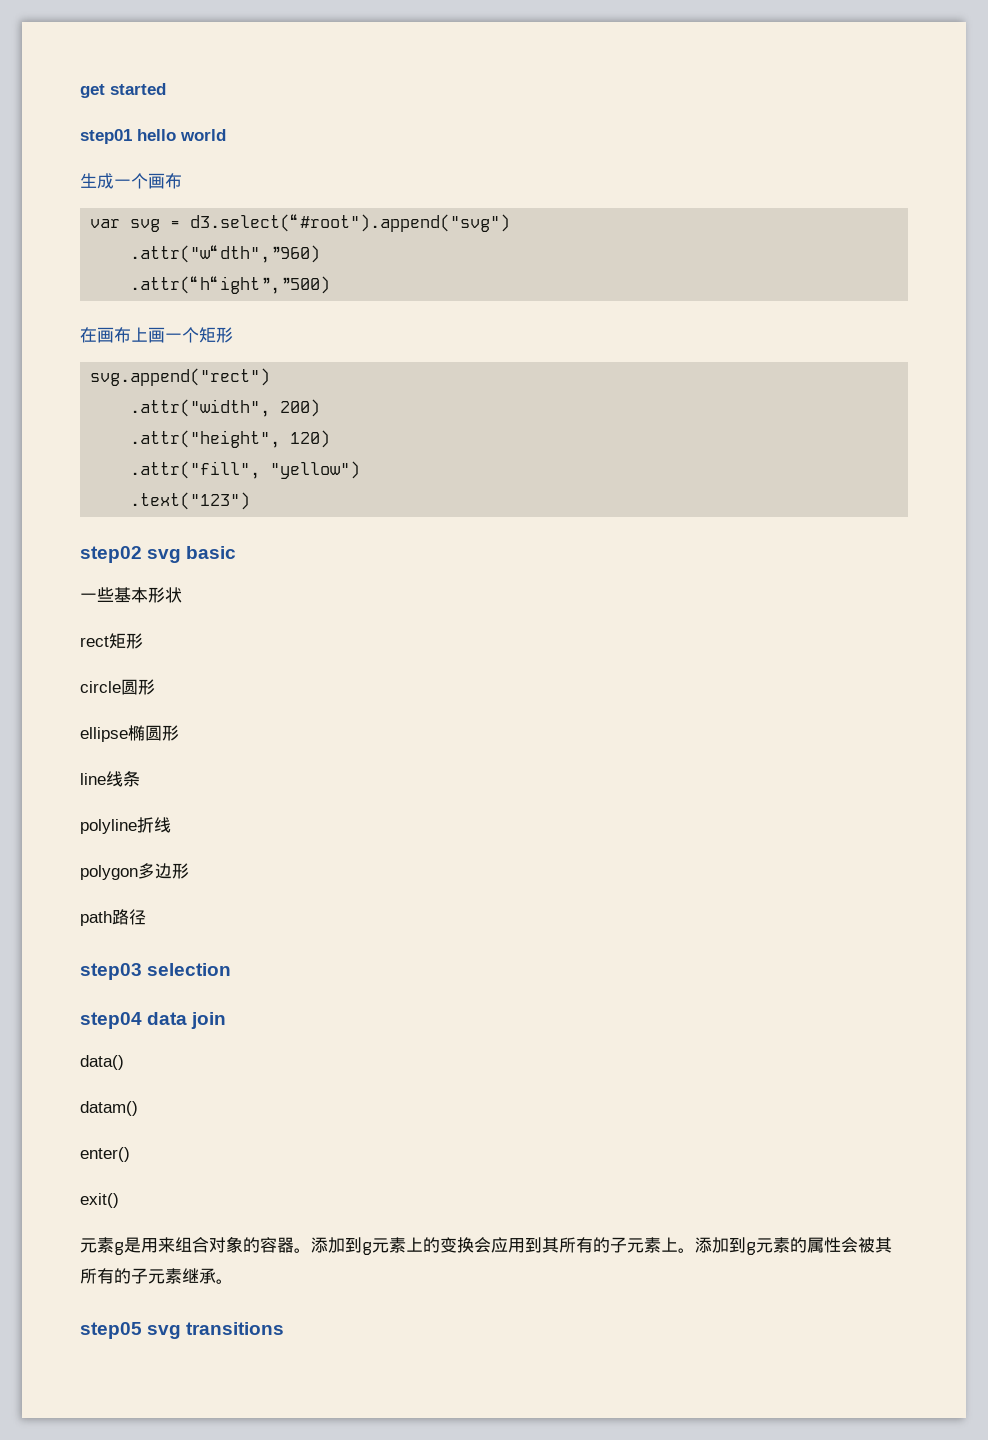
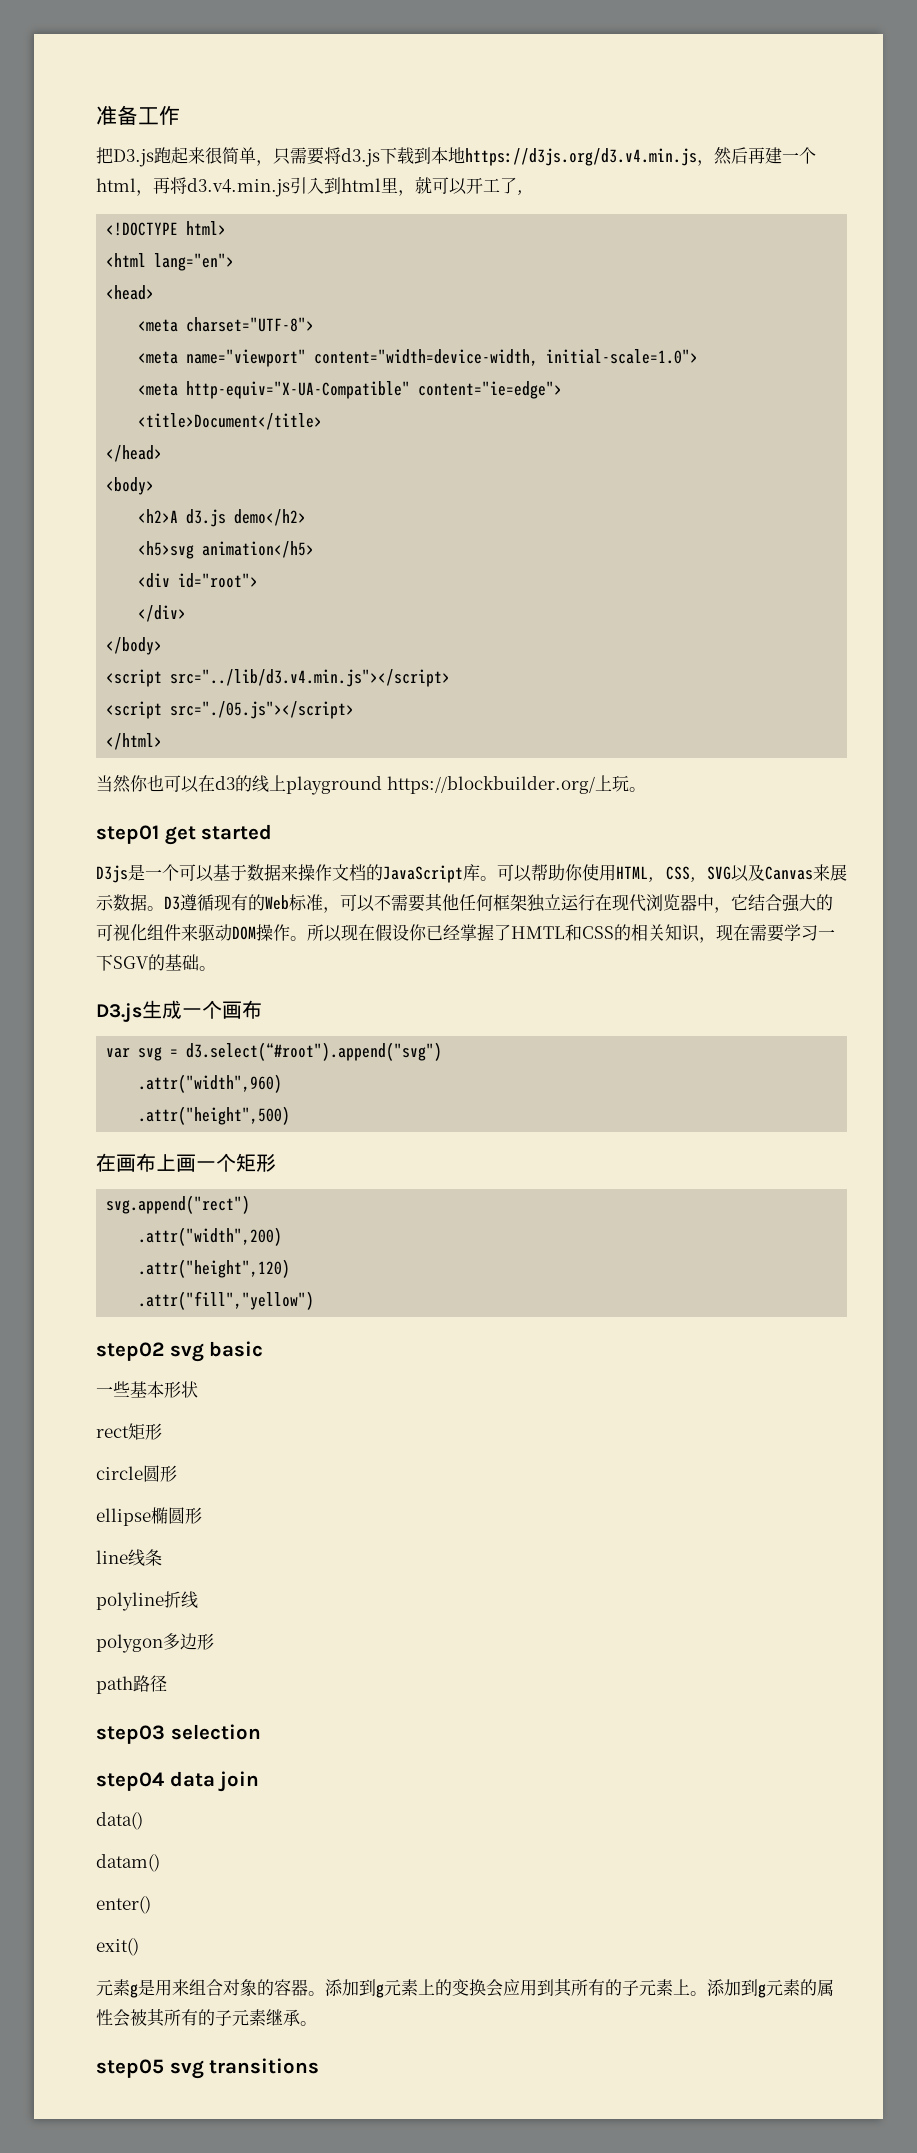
- get started
- step01 hello world
- 生成一个画布
+ 准备工作
+ 把D3.js跑起来很简单，只需要将d3.js下载到本地https://d3js.org/d3.v4.min.js，然后再建一个html，再将d3.v4.min.js引入到html里，就可以开工了,
+ <!DOCTYPE html>
+ <html lang="en">
+ <head>
+ <meta charset="UTF-8">
+ <meta name="viewport" content="width=device-width, initial-scale=1.0">
+ <meta http-equiv="X-UA-Compatible" content="ie=edge">
+ <title>Document</title>
+ </head>
+ <body>
+ <h2>A d3.js demo</h2>
+ <h5>svg animation</h5>
+ <div id="root">
+ </div>
+ </body>
+ <script src="../lib/d3.v4.min.js"></script>
+ <script src="./05.js"></script>
+ </html>
+ 当然你也可以在d3的线上playground https://blockbuilder.org/上玩。
+ step01 get started
+ D3js是一个可以基于数据来操作文档的JavaScript库。可以帮助你使用HTML, CSS, SVG以及Canvas来展示数据。D3遵循现有的Web标准，可以不需要其他任何框架独立运行在现代浏览器中，它结合强大的可视化组件来驱动DOM操作。所以现在假设你已经掌握了HMTL和CSS的相关知识，现在需要学习一下SGV的基础。
+ D3.js生成一个画布
- .attr("w“dth",”960)
- .attr(“h“ight”,”500)
+ .attr("width",960)
+ .attr("height",500)
- .attr("width", 200)
- .attr("height", 120)
- .attr("fill", "yellow")
- .text("123")
+ .attr("width",200)
+ .attr("height",120)
+ .attr("fill","yellow")

